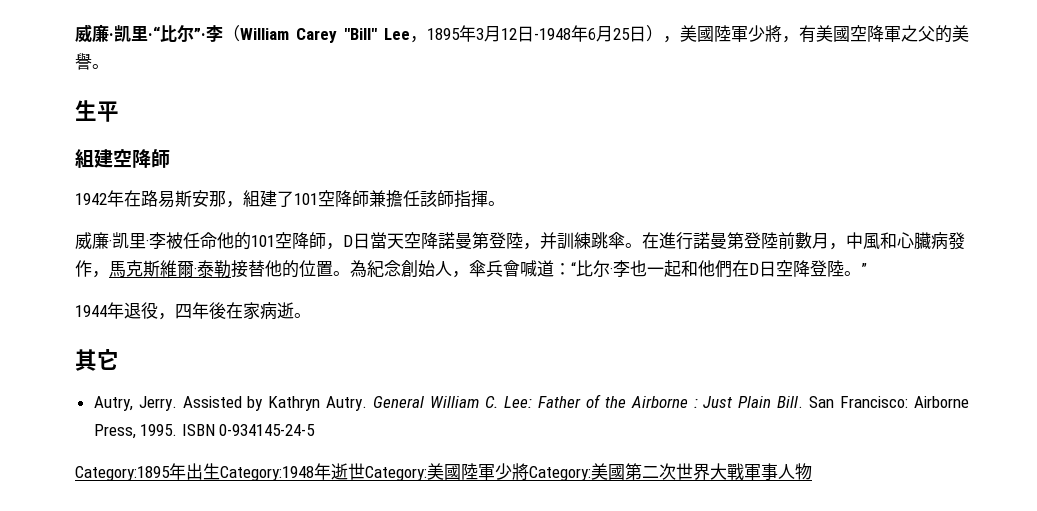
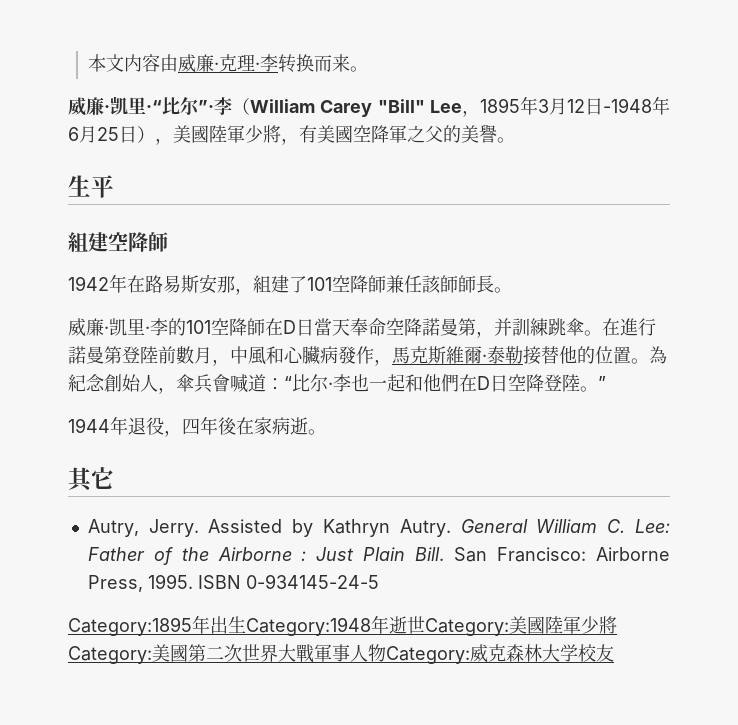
+ 本文内容由威廉·克理·李转换而来。
- 1942年在路易斯安那，組建了101空降師兼擔任該師指揮。
+ 1942年在路易斯安那，組建了101空降師兼任該師師長。
- 威廉·凯里·李被任命他的101空降師，D日當天空降諾曼第登陸，并訓練跳傘。
+ 威廉·凯里·李的101空降師在D日當天奉命空降諾曼第，并訓練跳傘。
- Category:1895年出生Category:1948年逝世Category:美國陸軍少將Category:美國第二次世界大戰軍事人物
+ Category:1895年出生Category:1948年逝世Category:美國陸軍少將Category:美國第二次世界大戰軍事人物Category:威克森林大学校友

